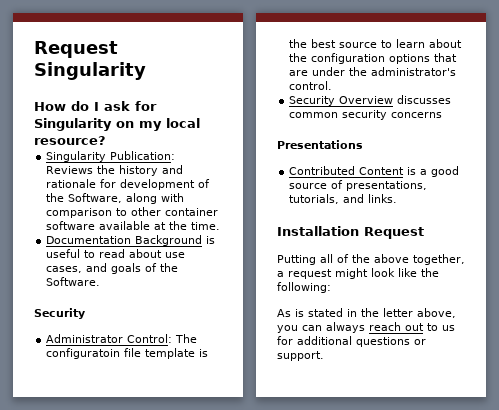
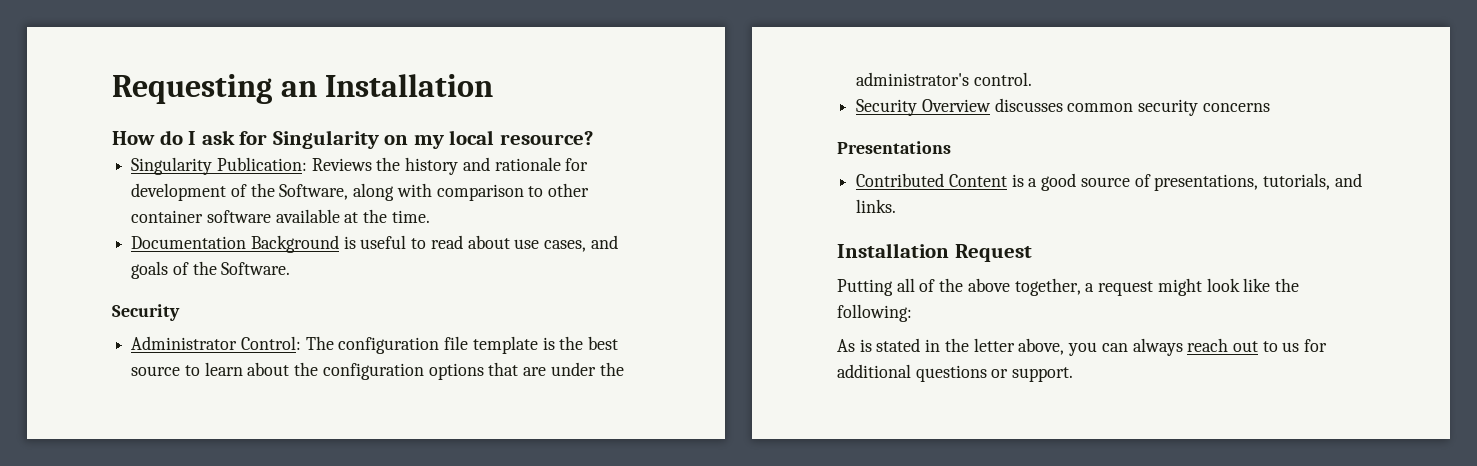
- Request Singularity
+ Requesting an Installation
- Administrator Control: The configuratoin file template is the best source to learn about the configuration options that are under the administrator's control.
+ Administrator Control: The configuration file template is the best source to learn about the configuration options that are under the administrator's control.

